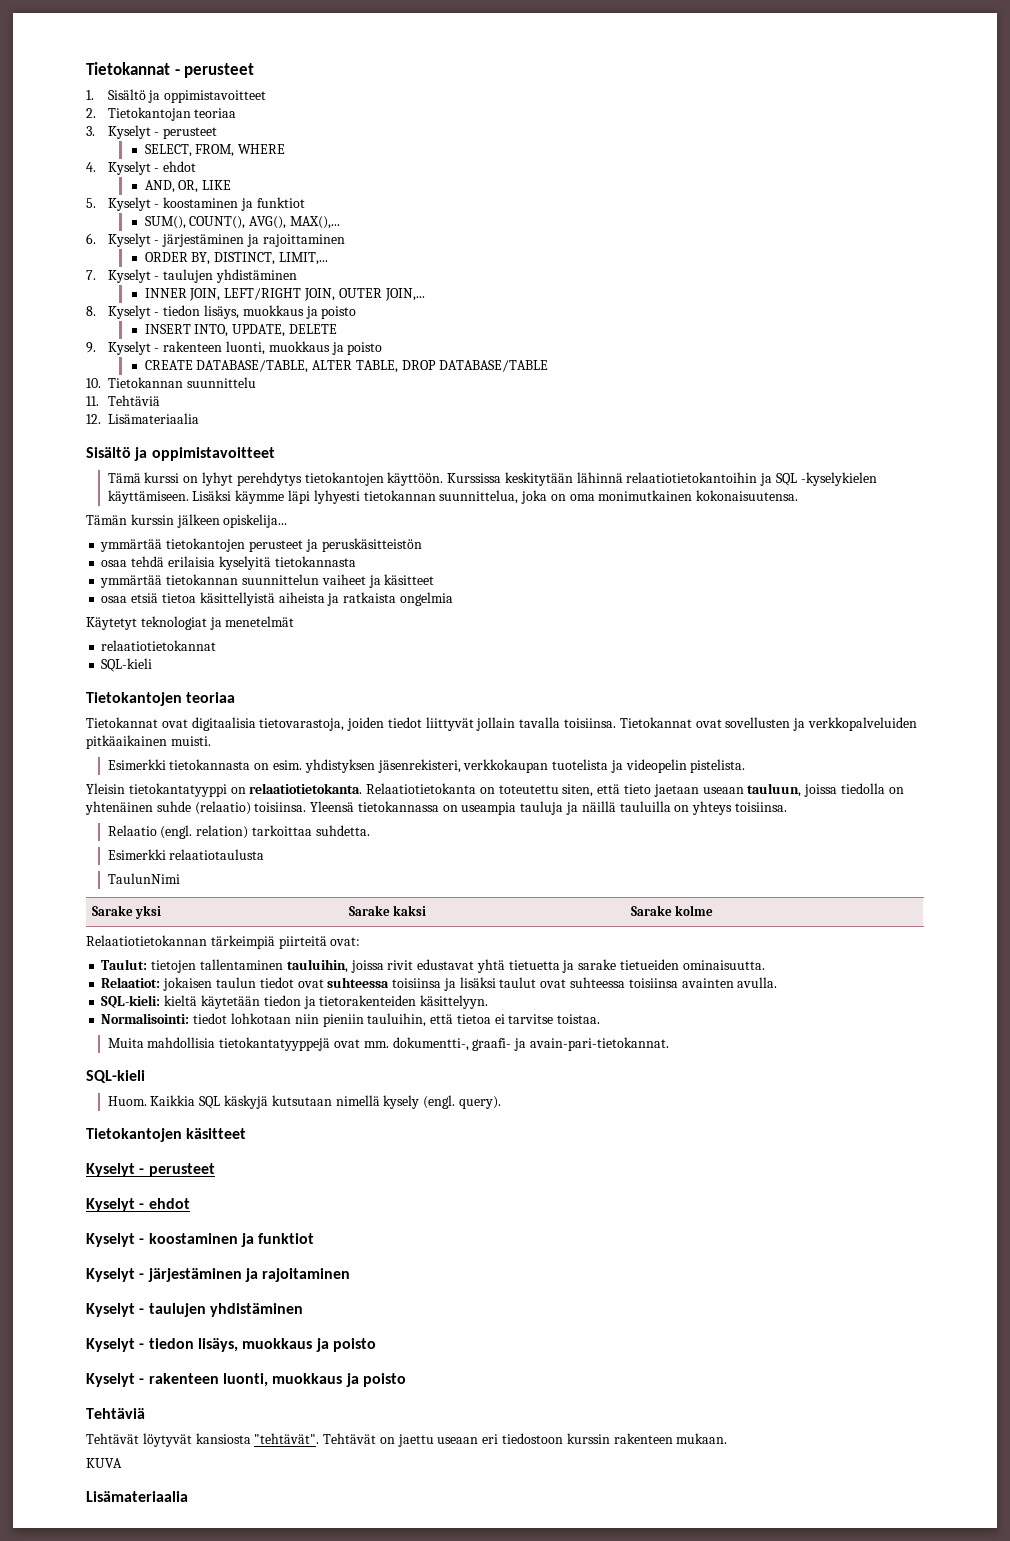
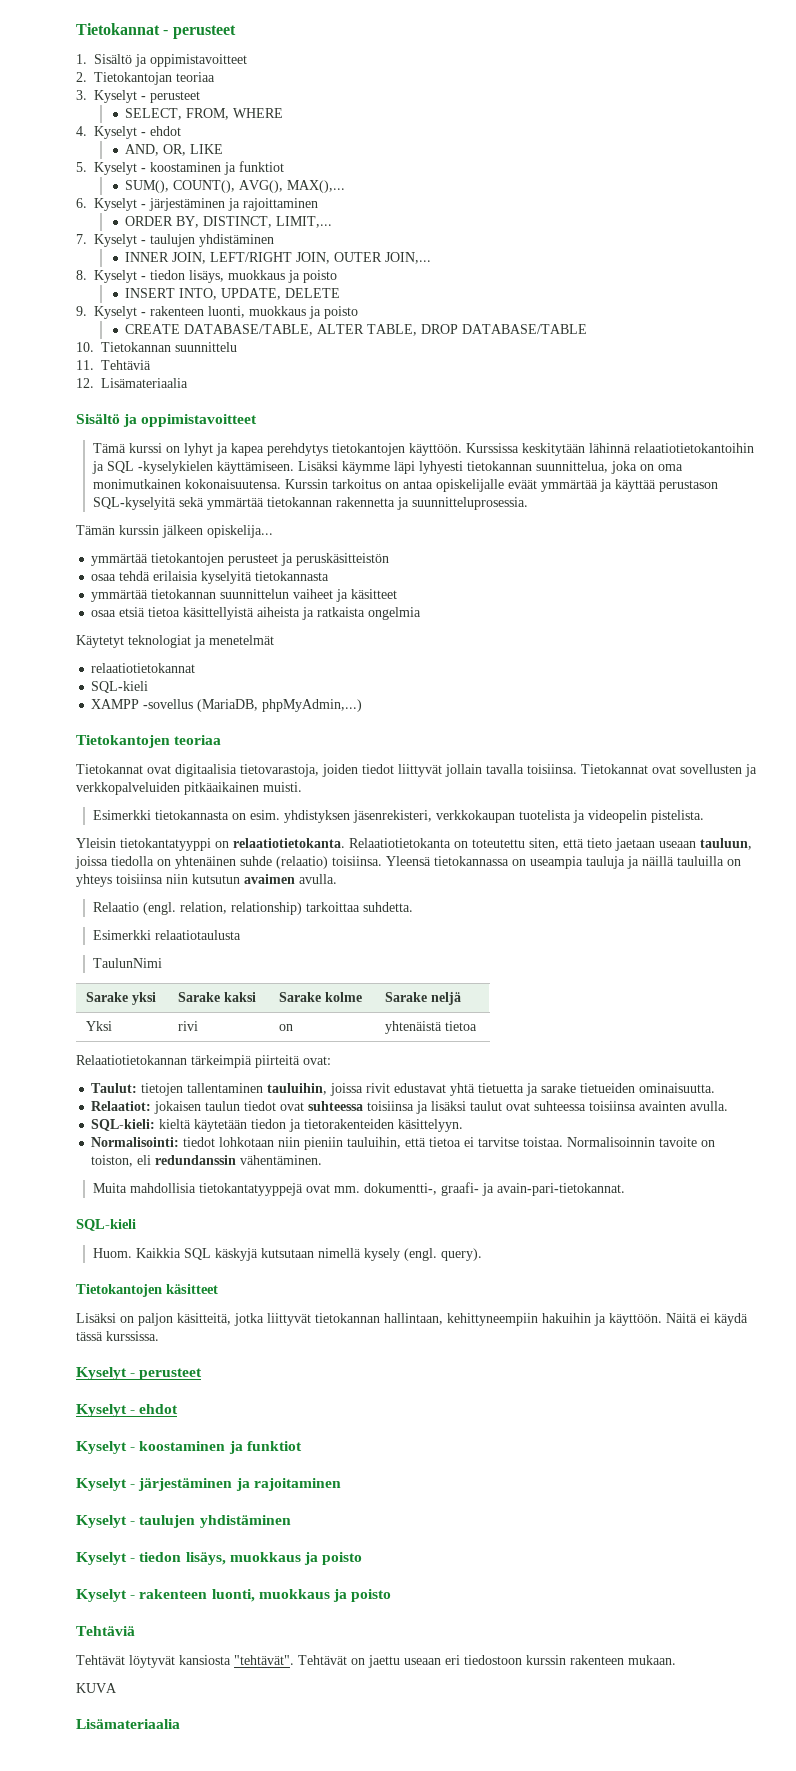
- Tämä kurssi on lyhyt perehdytys tietokantojen käyttöön.
+ Tämä kurssi on lyhyt ja kapea perehdytys tietokantojen käyttöön.
+ Kurssin tarkoitus on antaa opiskelijalle eväät ymmärtää ja käyttää perustason SQL-kyselyitä sekä ymmärtää tietokannan rakennetta ja suunnitteluprosessia.
+ XAMPP -sovellus (MariaDB, phpMyAdmin,...)
- Yleensä tietokannassa on useampia tauluja ja näillä tauluilla on yhteys toisiinsa.
+ Yleensä tietokannassa on useampia tauluja ja näillä tauluilla on yhteys toisiinsa niin kutsutun avaimen avulla.
- Relaatio (engl. relation) tarkoittaa suhdetta.
+ Relaatio (engl. relation, relationship) tarkoittaa suhdetta.
- Sarake yksi | Sarake kaksi | Sarake kolme
+ Sarake yksi | Sarake kaksi | Sarake kolme | Sarake neljä
+ Yksi | rivi | on | yhtenäistä tietoa
+ Normalisoinnin tavoite on toiston, eli redundanssin vähentäminen.
+ Lisäksi on paljon käsitteitä, jotka liittyvät tietokannan hallintaan, kehittyneempiin hakuihin ja käyttöön. Näitä ei käydä tässä kurssissa.

